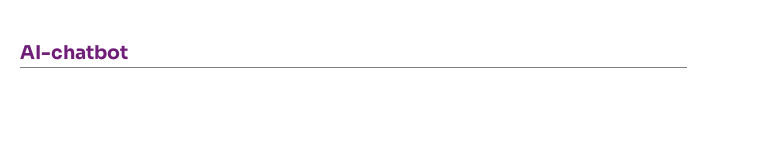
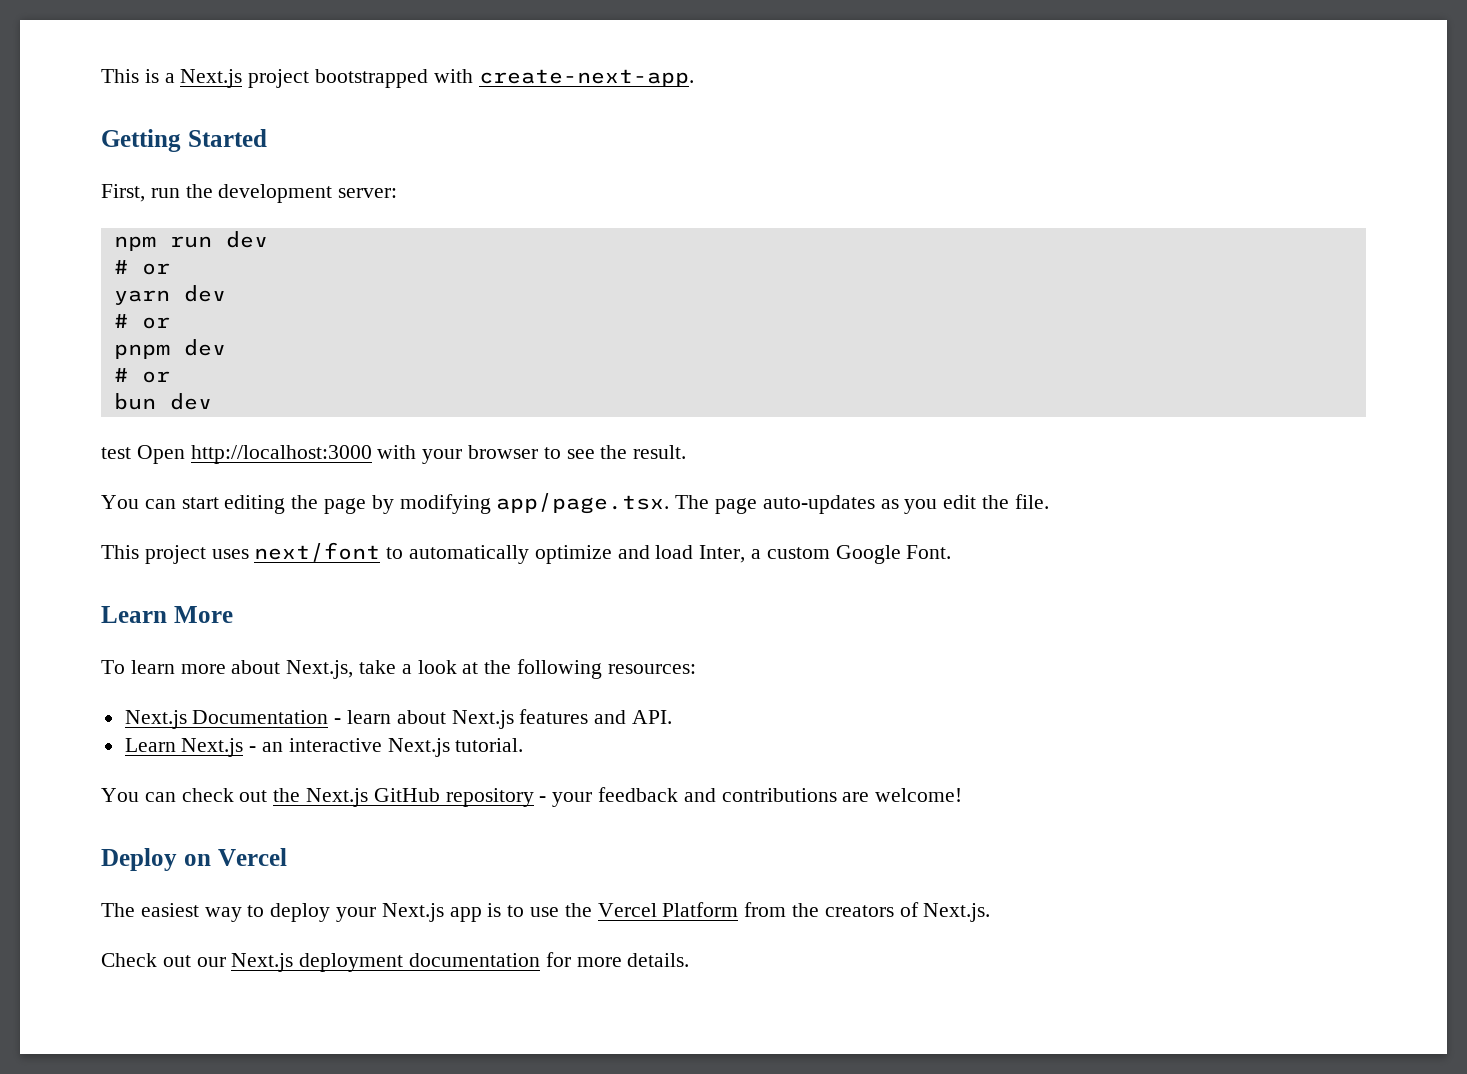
- AI-chatbot
+ This is a Next.js project bootstrapped with create-next-app.
+ Getting Started
+ First, run the development server:
+ npm run dev
+ # or
+ yarn dev
+ # or
+ pnpm dev
+ # or
+ bun dev
+ test Open http://localhost:3000 with your browser to see the result.
+ You can start editing the page by modifying app/page.tsx. The page auto-updates as you edit the file.
+ This project uses next/font to automatically optimize and load Inter, a custom Google Font.
+ Learn More
+ To learn more about Next.js, take a look at the following resources:
+ Next.js Documentation - learn about Next.js features and API.
+ Learn Next.js - an interactive Next.js tutorial.
+ You can check out the Next.js GitHub repository - your feedback and contributions are welcome!
+ Deploy on Vercel
+ The easiest way to deploy your Next.js app is to use the Vercel Platform from the creators of Next.js.
+ Check out our Next.js deployment documentation for more details.

